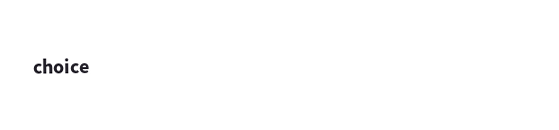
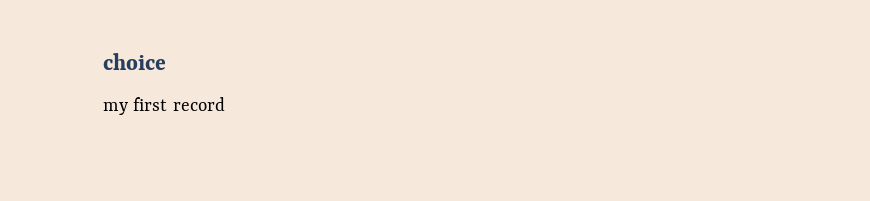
+ my first record

